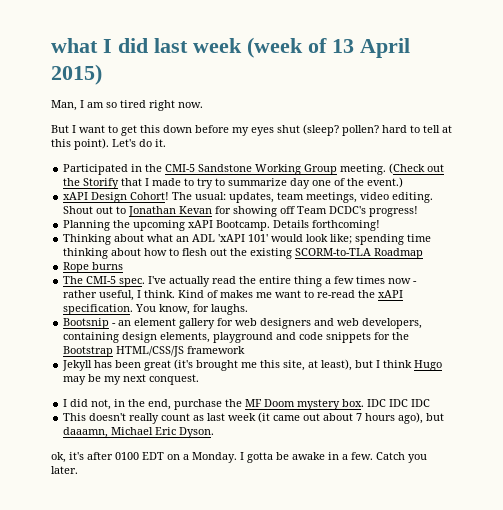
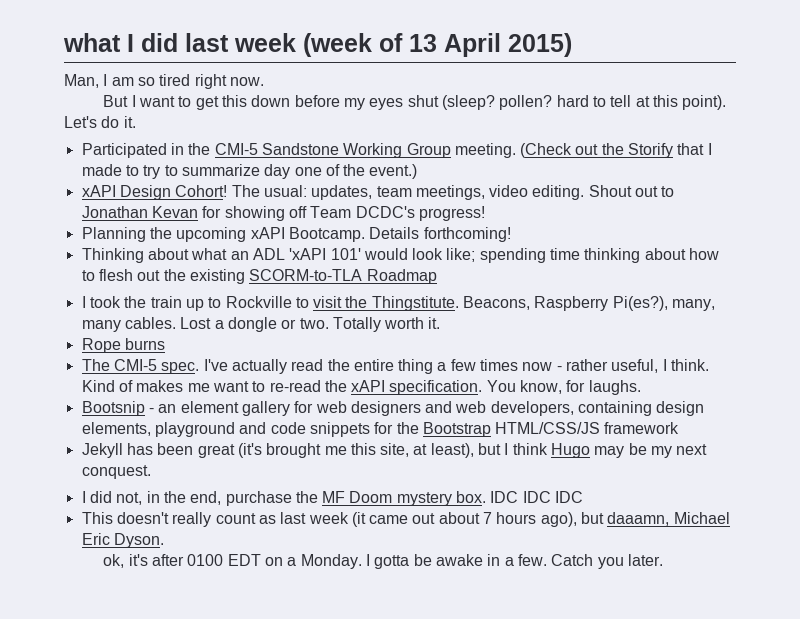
+ I took the train up to Rockville to visit the Thingstitute. Beacons, Raspberry Pi(es?), many, many cables. Lost a dongle or two. Totally worth it.

